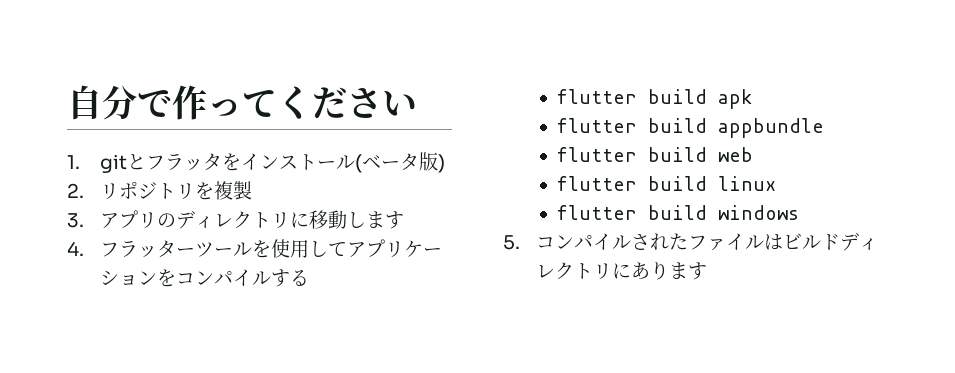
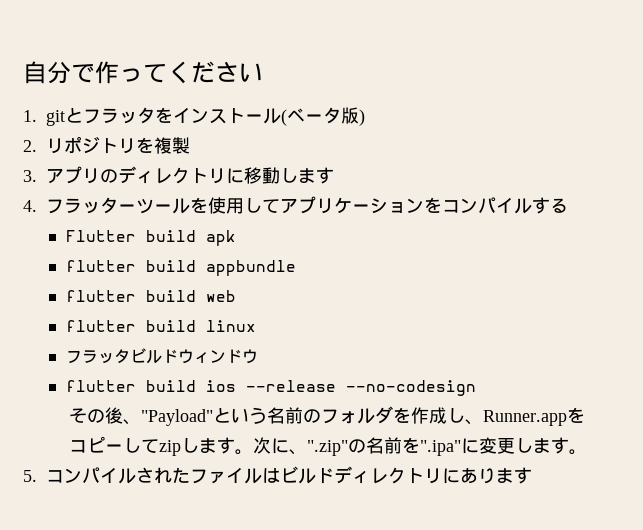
- flutter build apk
+ Flutter build apk
- flutter build windows
+ フラッタビルドウィンドウ
+ flutter build ios --release --no-codesign
+ その後、"Payload"という名前のフォルダを作成し、Runner.appをコピーしてzipします。次に、".zip"の名前を".ipa"に変更します。

